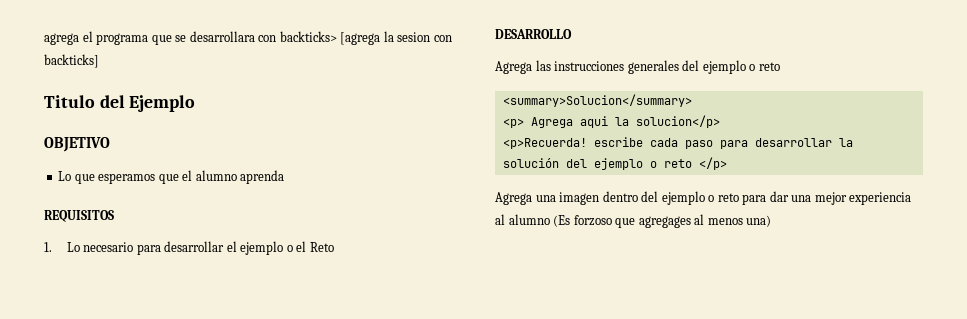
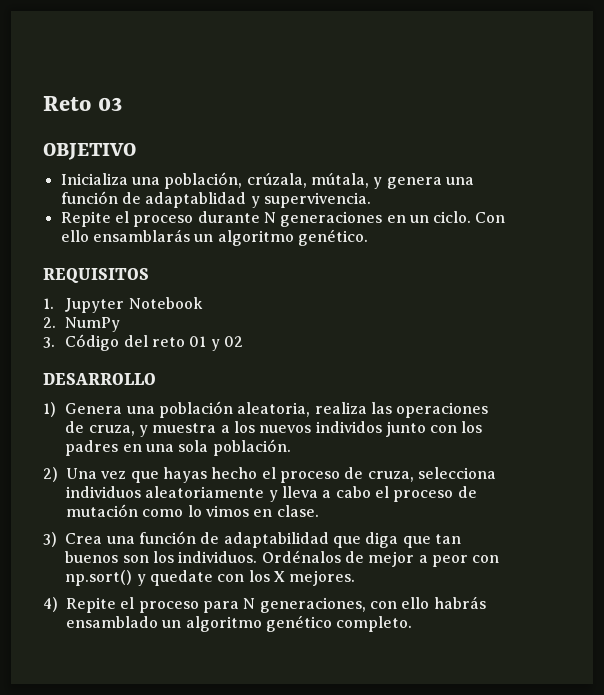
- agrega el programa que se desarrollara con backticks> [agrega la sesion con backticks]
- Titulo del Ejemplo
+ Reto 03
  OBJETIVO
- Lo que esperamos que el alumno aprenda
+ Inicializa una población, crúzala, mútala, y genera una función de adaptablidad y supervivencia.
+ Repite el proceso durante N generaciones en un ciclo. Con ello ensamblarás un algoritmo genético.
  REQUISITOS
- 1. Lo necesario para desarrollar el ejemplo o el Reto
+ 1. Jupyter Notebook
+ 2. NumPy
+ 3. Código del reto 01 y 02
  DESARROLLO
- Agrega las instrucciones generales del ejemplo o reto
- <summary>Solucion</summary>
- <p> Agrega aqui la solucion</p>
- <p>Recuerda! escribe cada paso para desarrollar la solución del ejemplo o reto </p>
- Agrega una imagen dentro del ejemplo o reto para dar una mejor experiencia al alumno (Es forzoso que agregages al menos una)
+ 1) Genera una población aleatoria, realiza las operaciones de cruza, y muestra a los nuevos individos junto con los padres en una sola población.
+ 2) Una vez que hayas hecho el proceso de cruza, selecciona individuos aleatoriamente y lleva a cabo el proceso de mutación como lo vimos en clase.
+ 3) Crea una función de adaptabilidad que diga que tan buenos son los individuos. Ordénalos de mejor a peor con np.sort() y quedate con los X mejores.
+ 4) Repite el proceso para N generaciones, con ello habrás ensamblado un algoritmo genético completo.

